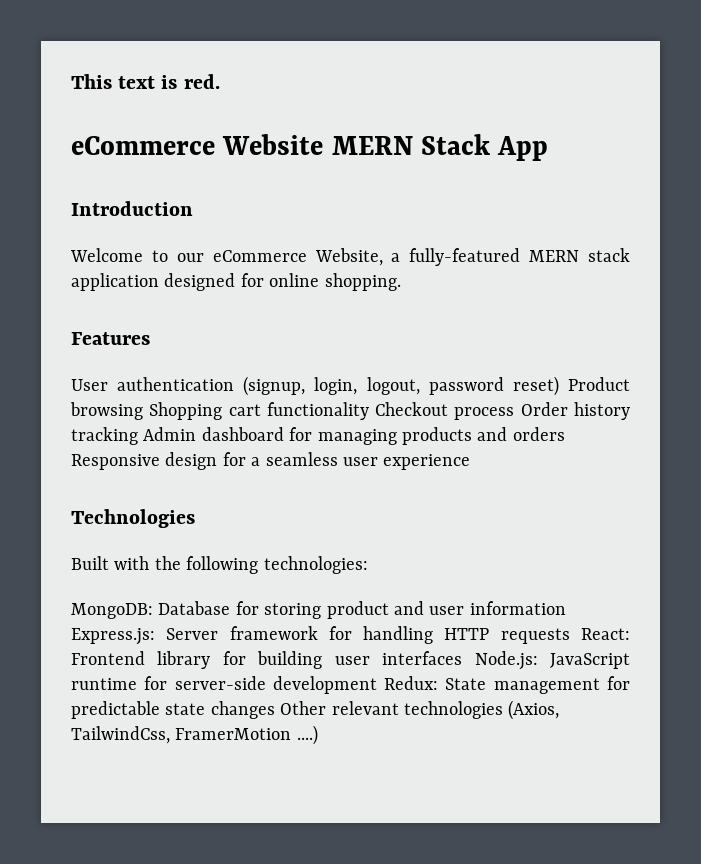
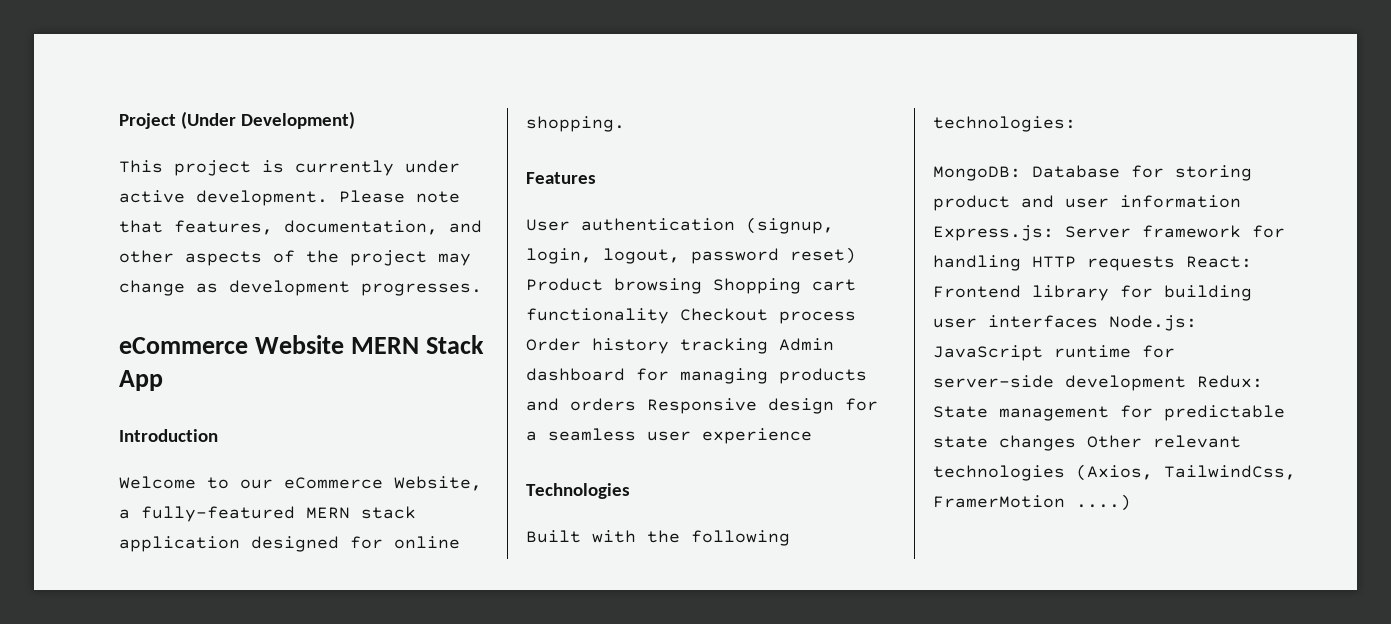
- This text is red.
+ Project (Under Development)
+ This project is currently under active development. Please note that features, documentation, and other aspects of the project may change as development progresses.

